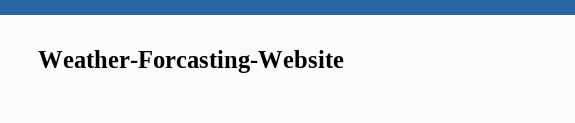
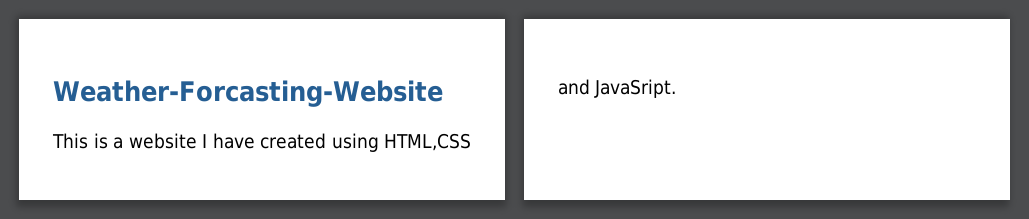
+ This is a website I have created using HTML,CSS and JavaSript.

